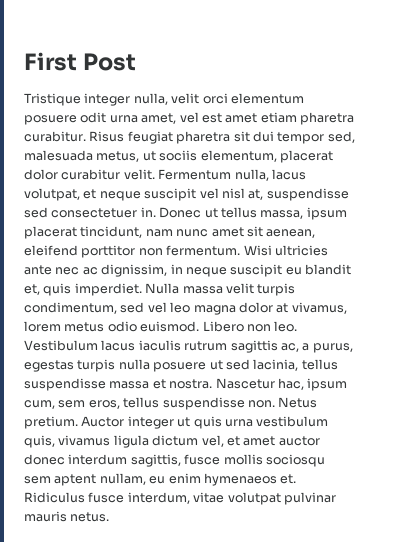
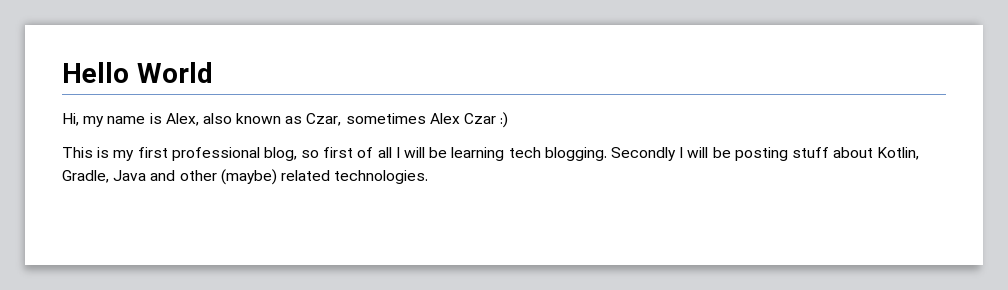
- First Post
- Tristique integer nulla, velit orci elementum posuere odit urna amet, vel est amet etiam pharetra curabitur. Risus feugiat pharetra sit dui tempor sed, malesuada metus, ut sociis elementum, placerat dolor curabitur velit. Fermentum nulla, lacus volutpat, et neque suscipit vel nisl at, suspendisse sed consectetuer in. Donec ut tellus massa, ipsum placerat tincidunt, nam nunc amet sit aenean, eleifend porttitor non fermentum. Wisi ultricies ante nec ac dignissim, in neque suscipit eu blandit et, quis imperdiet. Nulla massa velit turpis condimentum, sed vel leo magna dolor at vivamus, lorem metus odio euismod. Libero non leo. Vestibulum lacus iaculis rutrum sagittis ac, a purus, egestas turpis nulla posuere ut sed lacinia, tellus suspendisse massa et nostra. Nascetur hac, ipsum cum, sem eros, tellus suspendisse non. Netus pretium. Auctor integer ut quis urna vestibulum quis, vivamus ligula dictum vel, et amet auctor donec interdum sagittis, fusce mollis sociosqu sem aptent nullam, eu enim hymenaeos et. Ridiculus fusce interdum, vitae volutpat pulvinar mauris netus.
+ Hello World
+ Hi, my name is Alex, also known as Czar, sometimes Alex Czar :)
+ This is my first professional blog, so first of all I will be learning tech blogging. Secondly I will be posting stuff about Kotlin, Gradle, Java and other (maybe) related technologies.

